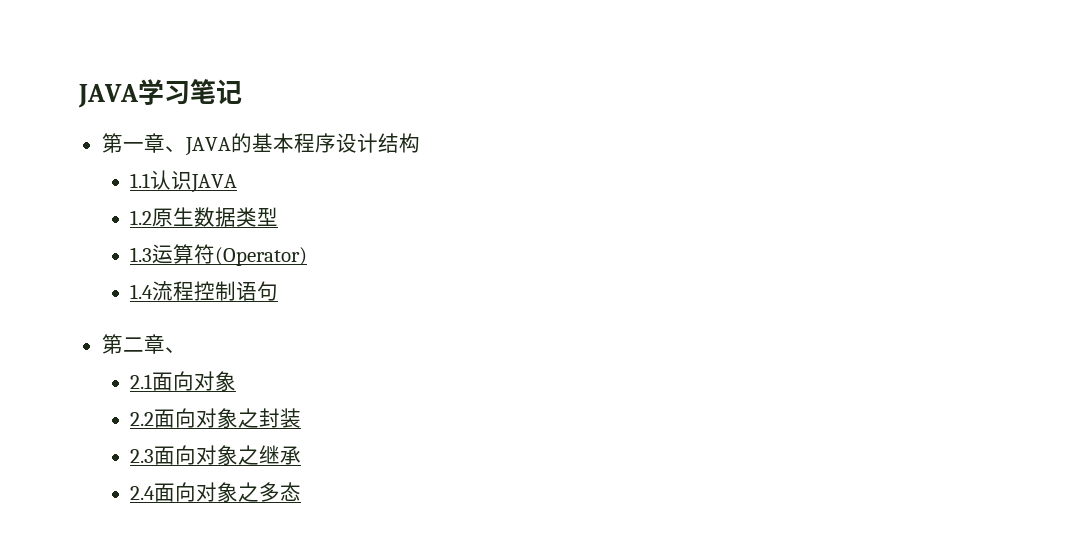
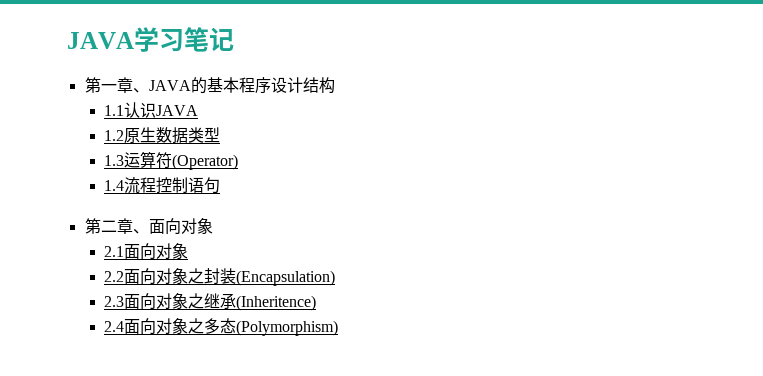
- 第二章、
+ 第二章、面向对象
- 2.2面向对象之封装
+ 2.2面向对象之封装(Encapsulation)
- 2.3面向对象之继承
+ 2.3面向对象之继承(Inheritence)
- 2.4面向对象之多态
+ 2.4面向对象之多态(Polymorphism)

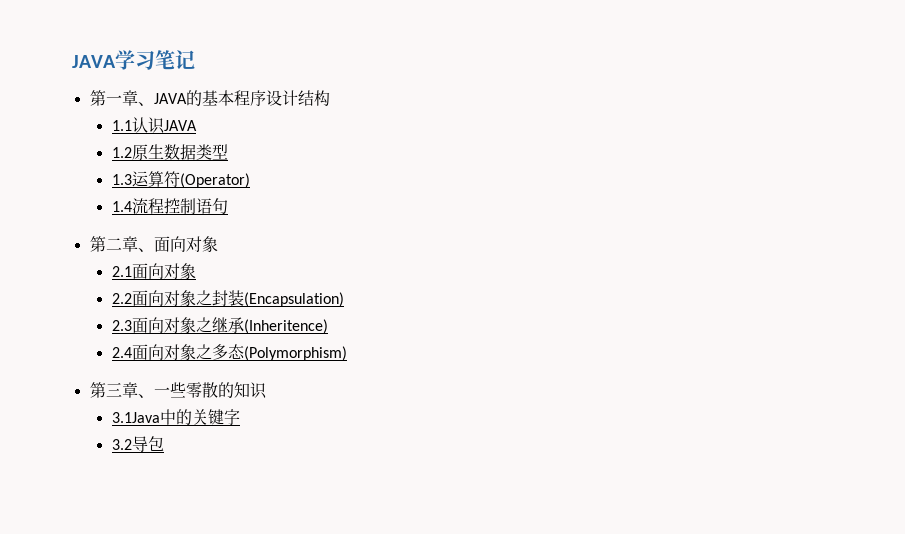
+ 第三章、一些零散的知识
+ 3.1Java中的关键字
+ 3.2导包

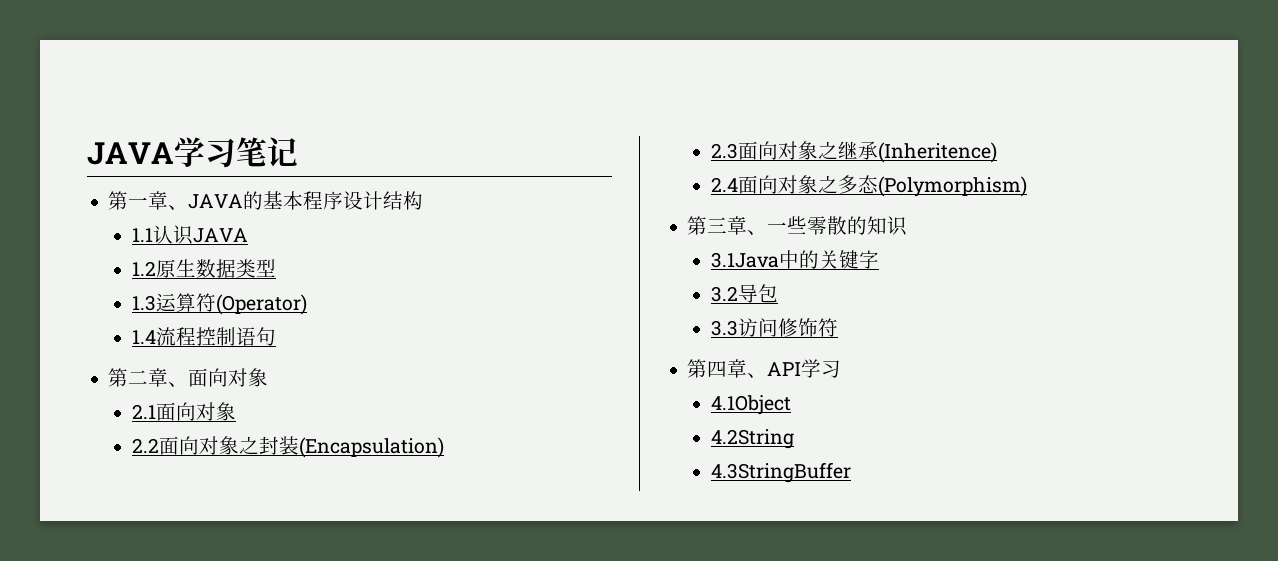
+ 3.3访问修饰符
+ 第四章、API学习
+ 4.1Object
+ 4.2String
+ 4.3StringBuffer

